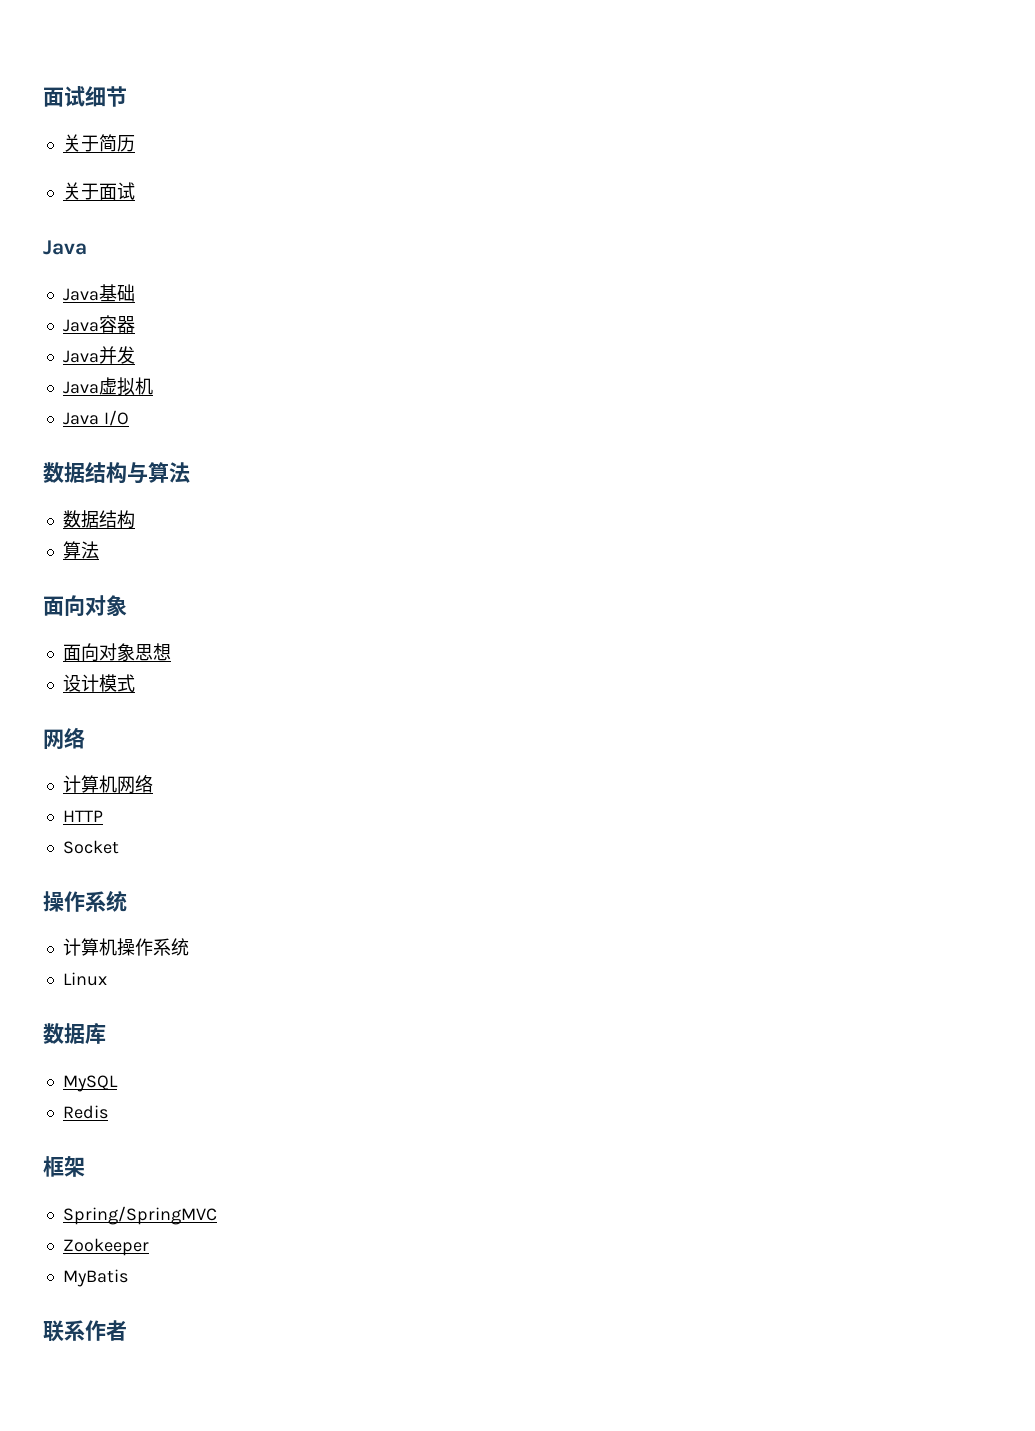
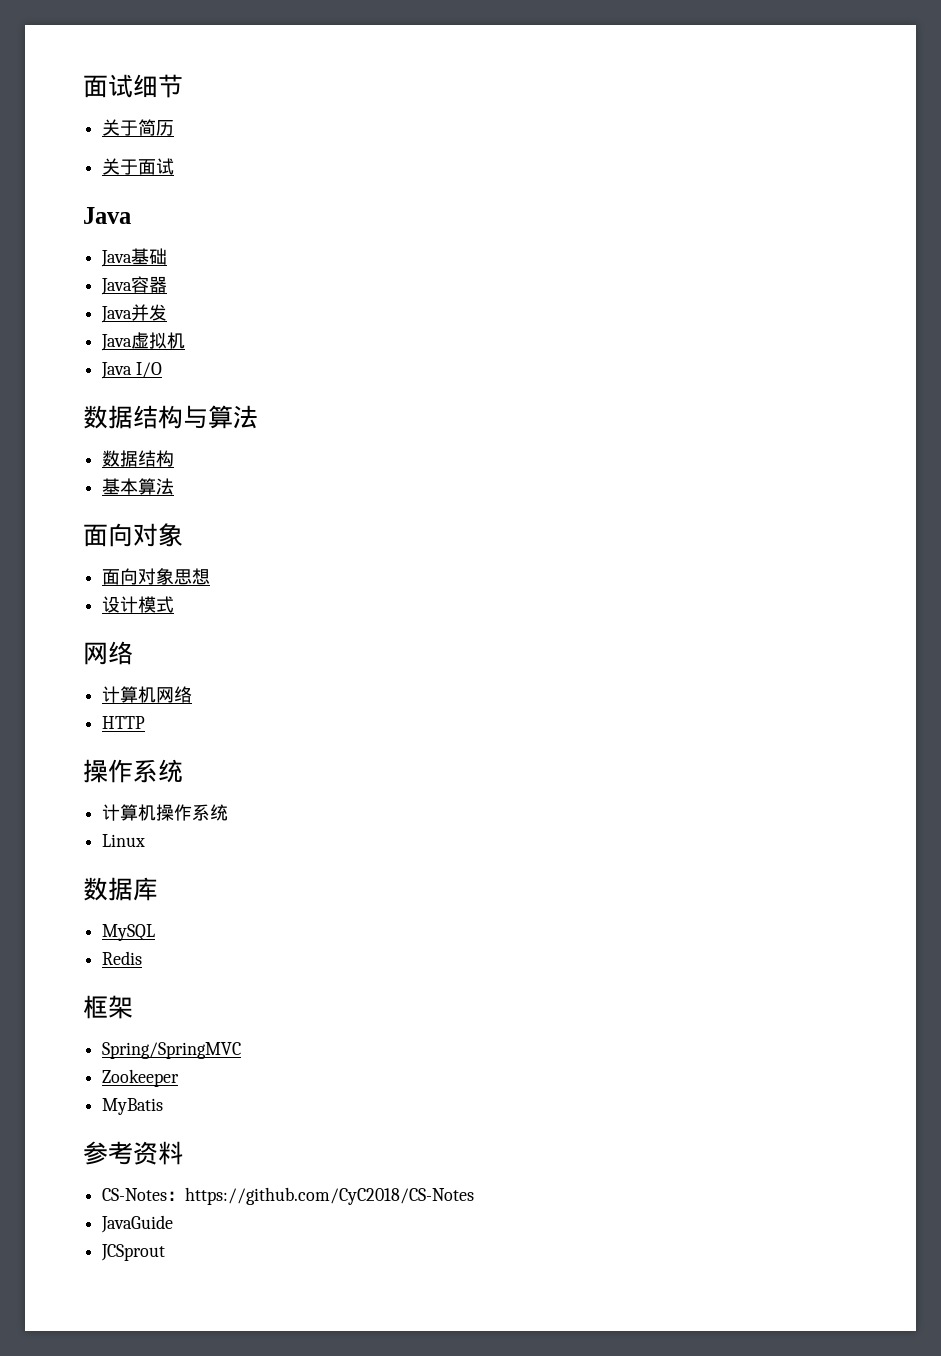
  数据结构与算法
  数据结构
- 算法
+ 基本算法
- Socket
- 联系作者
+ 参考资料
+ CS-Notes：https://github.com/CyC2018/CS-Notes
+ JavaGuide
+ JCSprout

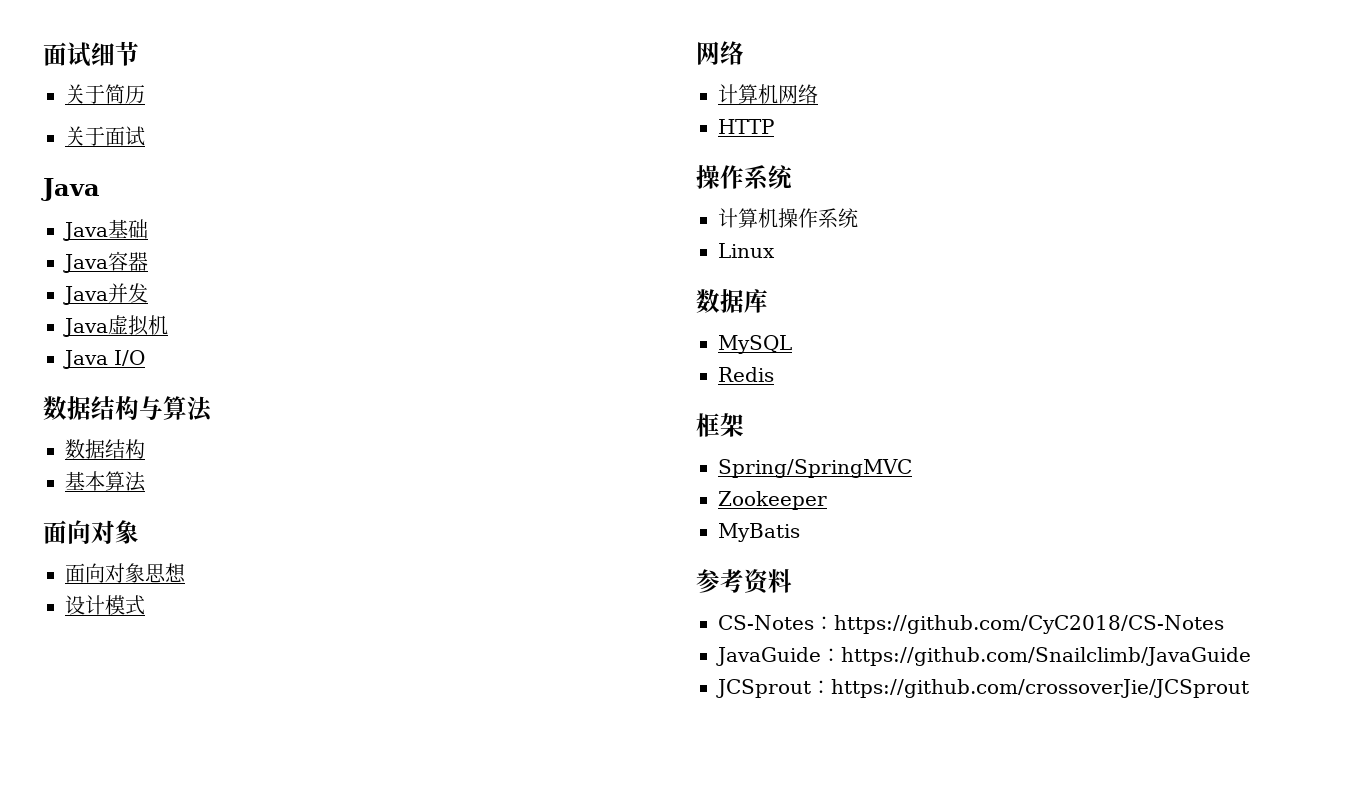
- JavaGuide
+ JavaGuide：https://github.com/Snailclimb/JavaGuide
- JCSprout
+ JCSprout：https://github.com/crossoverJie/JCSprout

